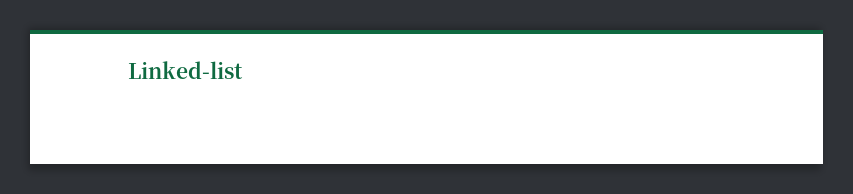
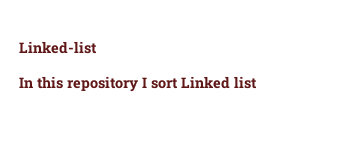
+ In this repository I sort Linked list

